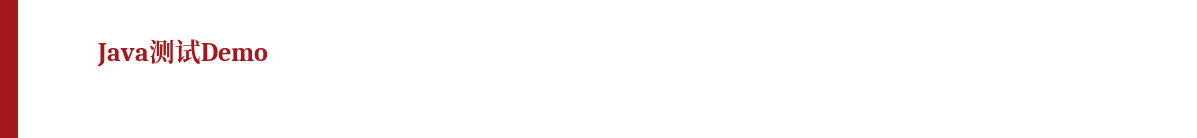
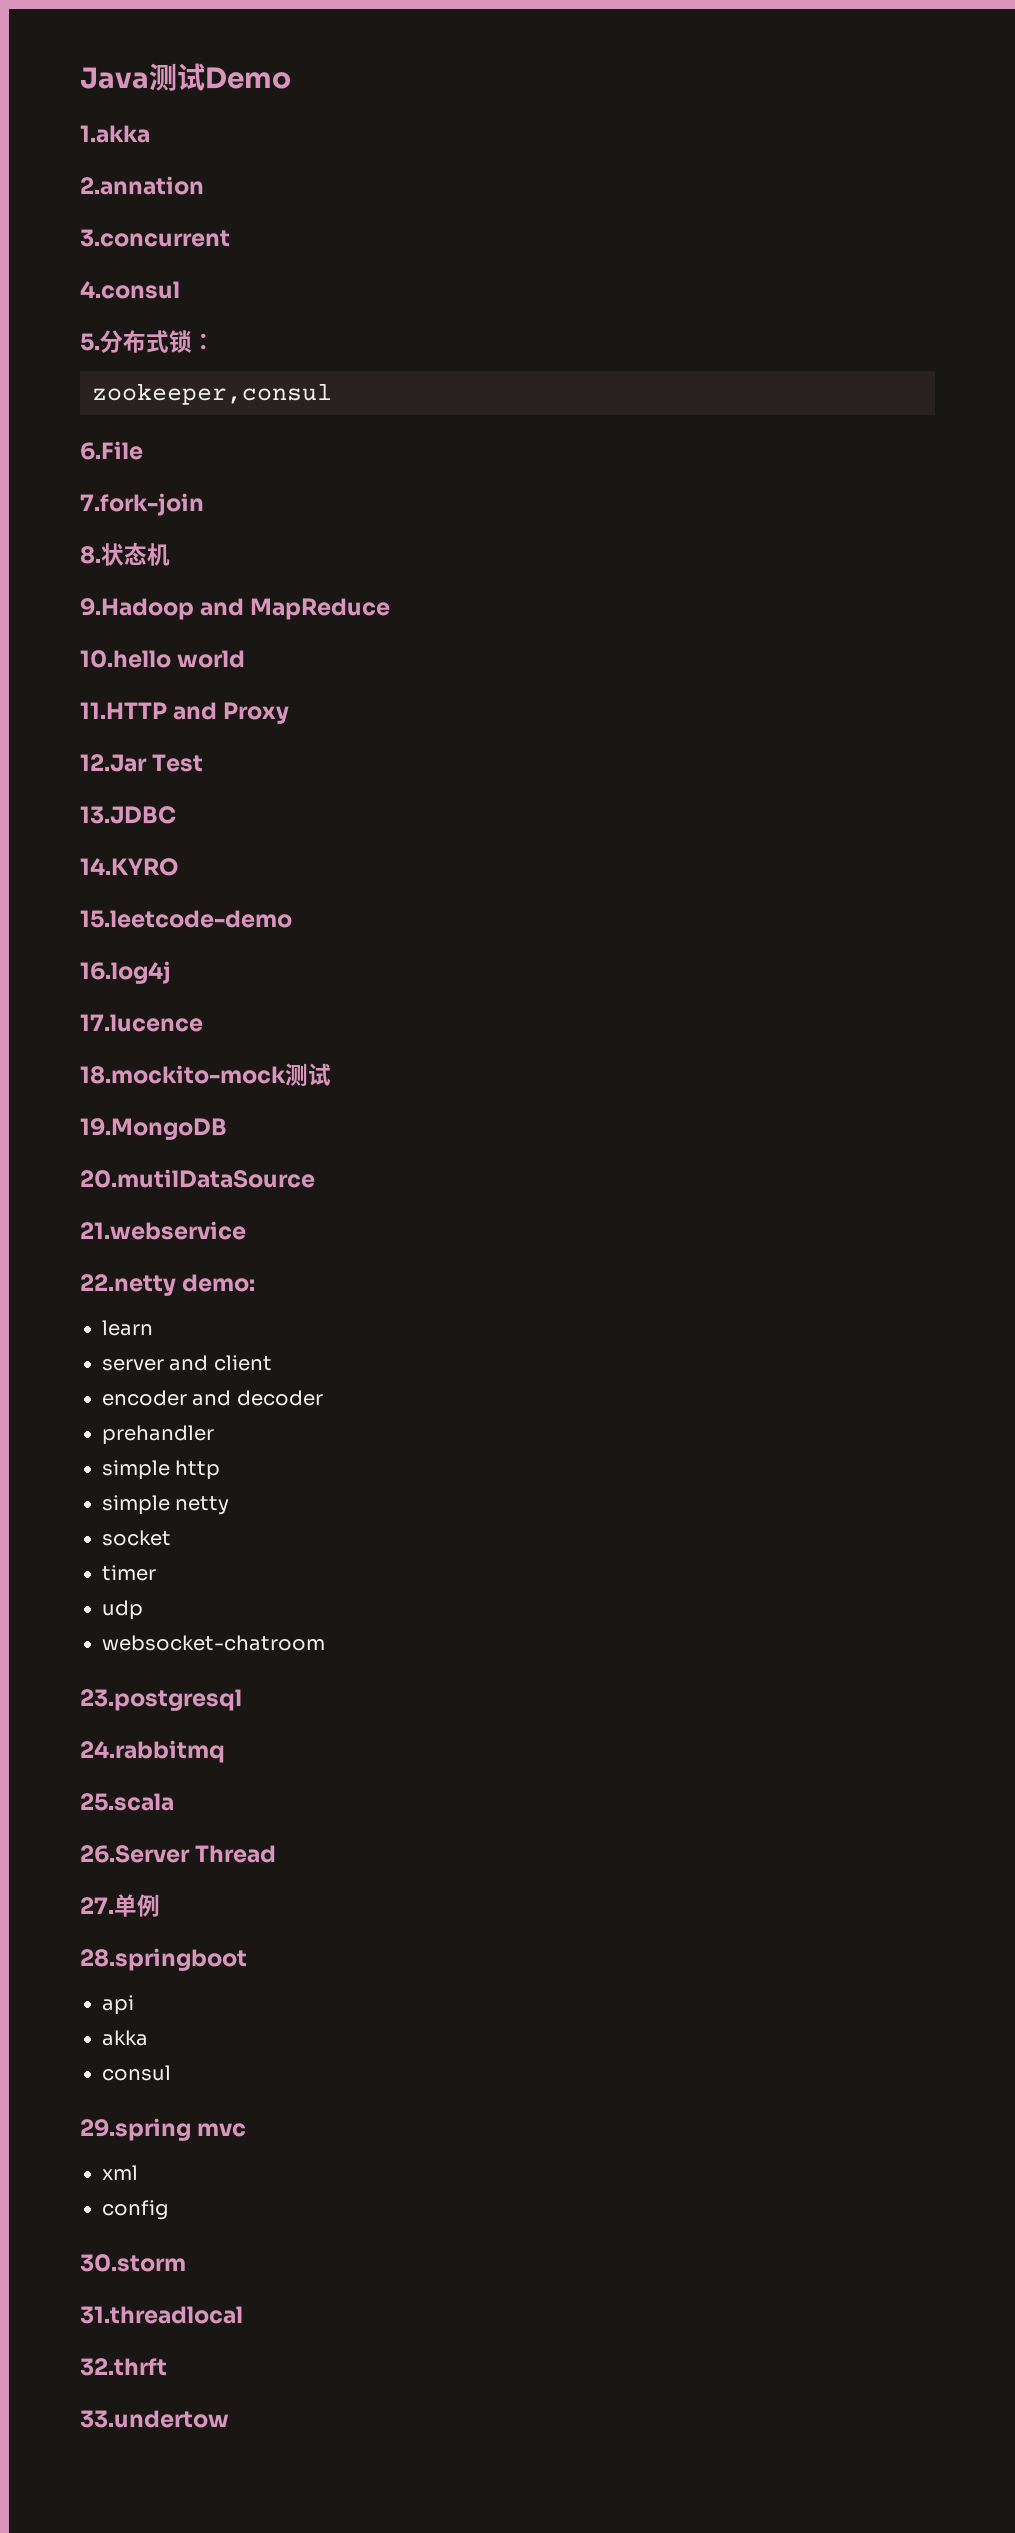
+ 1.akka
+ 2.annation
+ 3.concurrent
+ 4.consul
+ 5.分布式锁：
+ zookeeper,consul
+ 6.File
+ 7.fork-join
+ 8.状态机
+ 9.Hadoop and MapReduce
+ 10.hello world
+ 11.HTTP and Proxy
+ 12.Jar Test
+ 13.JDBC
+ 14.KYRO
+ 15.leetcode-demo
+ 16.log4j
+ 17.lucence
+ 18.mockito-mock测试
+ 19.MongoDB
+ 20.mutilDataSource
+ 21.webservice
+ 22.netty demo:
+ learn
+ server and client
+ encoder and decoder
+ prehandler
+ simple http
+ simple netty
+ socket
+ timer
+ udp
+ websocket-chatroom
+ 23.postgresql
+ 24.rabbitmq
+ 25.scala
+ 26.Server Thread
+ 27.单例
+ 28.springboot
+ api
+ akka
+ consul
+ 29.spring mvc
+ xml
+ config
+ 30.storm
+ 31.threadlocal
+ 32.thrft
+ 33.undertow

